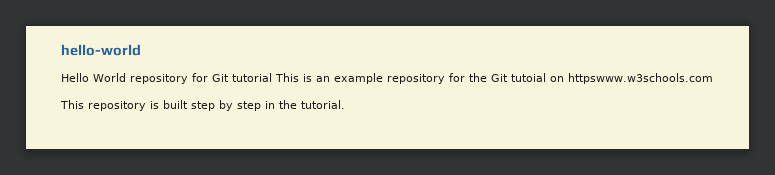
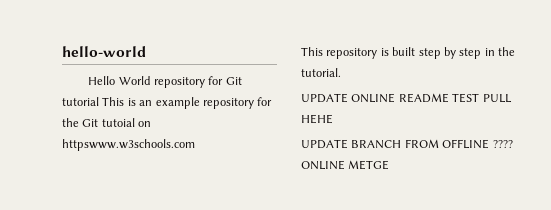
+ UPDATE ONLINE README TEST PULL HEHE
+ UPDATE BRANCH FROM OFFLINE ???? ONLINE METGE

